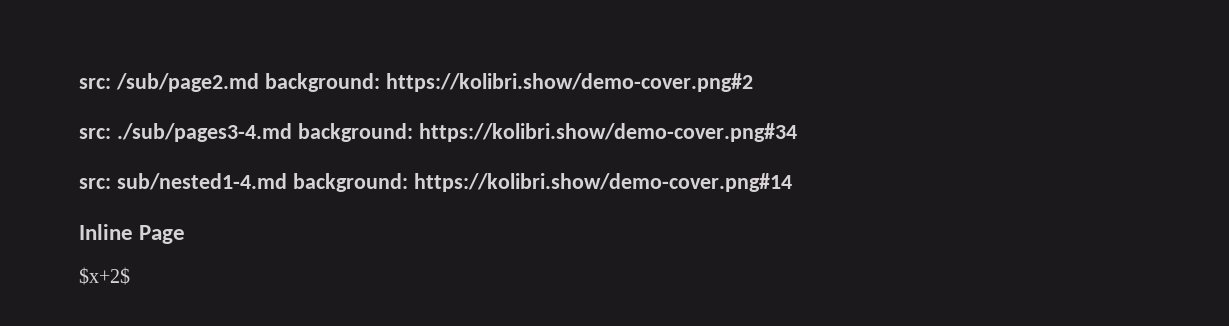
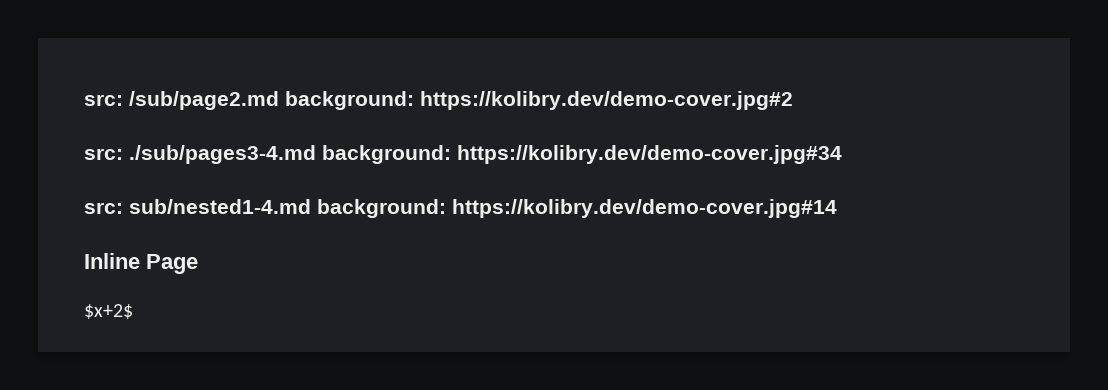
- src: /sub/page2.md background: https://kolibri.show/demo-cover.png#2
+ src: /sub/page2.md background: https://kolibry.dev/demo-cover.jpg#2
- src: ./sub/pages3-4.md background: https://kolibri.show/demo-cover.png#34
+ src: ./sub/pages3-4.md background: https://kolibry.dev/demo-cover.jpg#34
- src: sub/nested1-4.md background: https://kolibri.show/demo-cover.png#14
+ src: sub/nested1-4.md background: https://kolibry.dev/demo-cover.jpg#14

